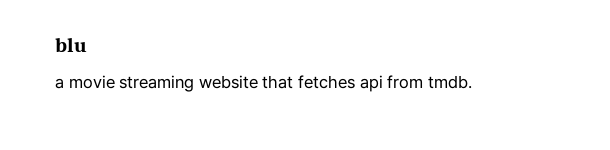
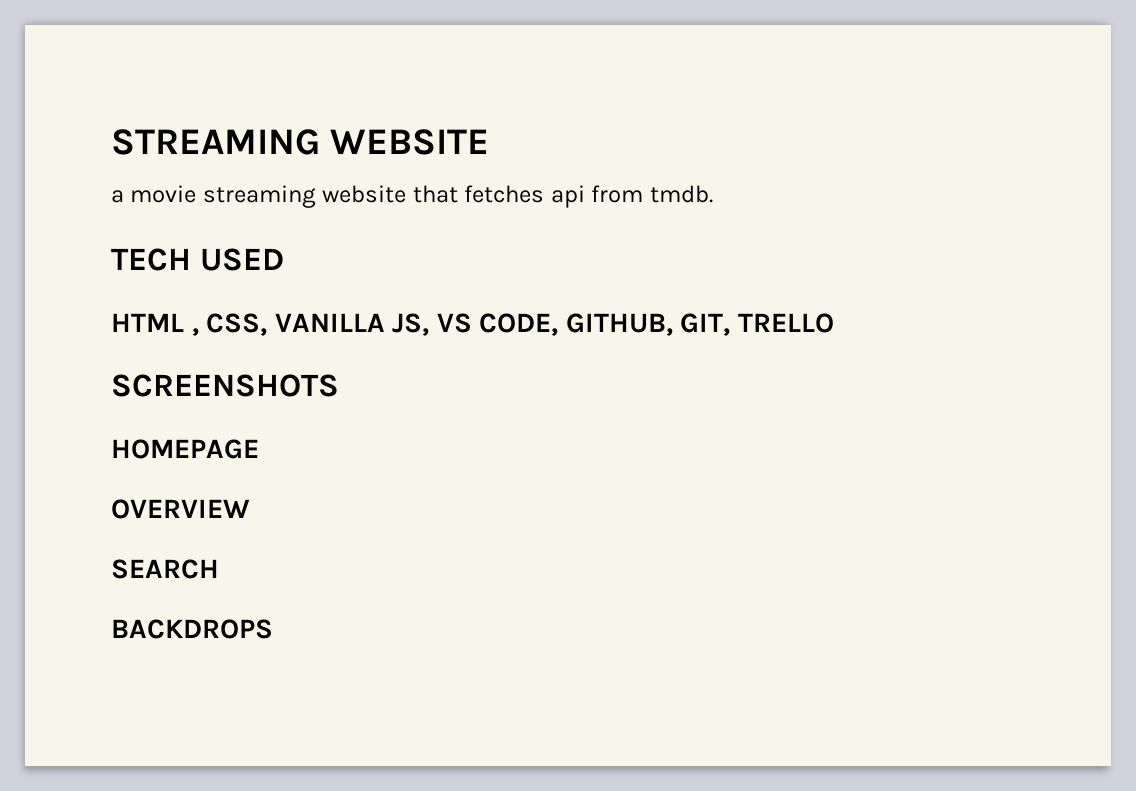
- blu
+ STREAMING WEBSITE
+ TECH USED
+ HTML , CSS, VANILLA JS, VS CODE, GITHUB, GIT, TRELLO
+ SCREENSHOTS
+ HOMEPAGE
+ OVERVIEW
+ SEARCH
+ BACKDROPS

